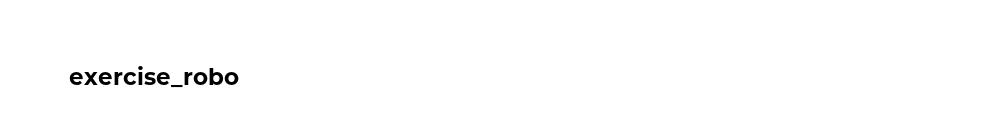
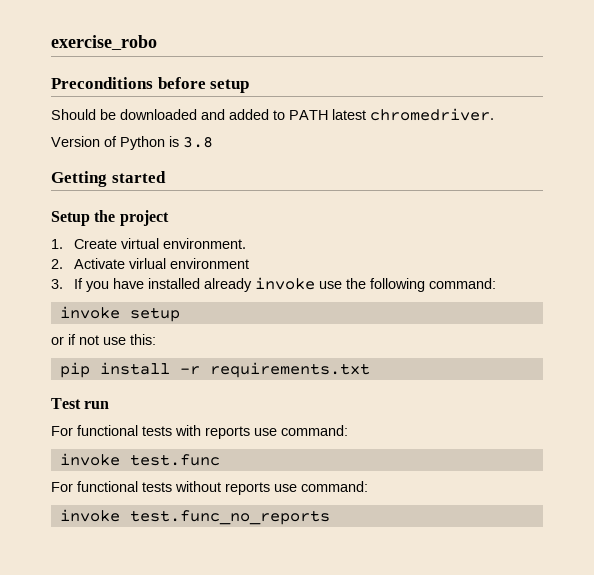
+ Preconditions before setup
+ Should be downloaded and added to PATH latest chromedriver.
+ Version of Python is 3.8
+ Getting started
+ Setup the project
+ 1. Create virtual environment.
+ 2. Activate virlual environment
+ 3. If you have installed already invoke use the following command:
+ invoke setup
+ or if not use this:
+ pip install -r requirements.txt
+ Test run
+ For functional tests with reports use command:
+ invoke test.func
+ For functional tests without reports use command:
+ invoke test.func_no_reports

